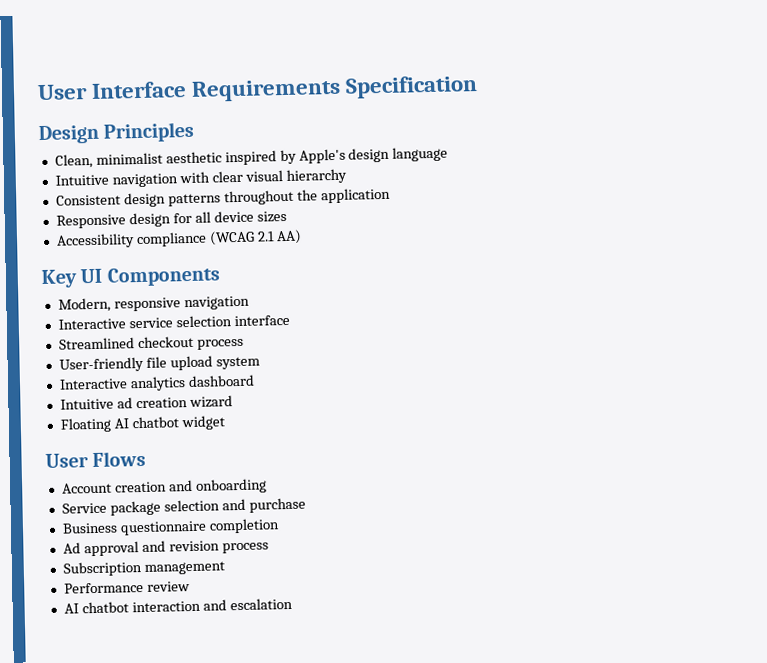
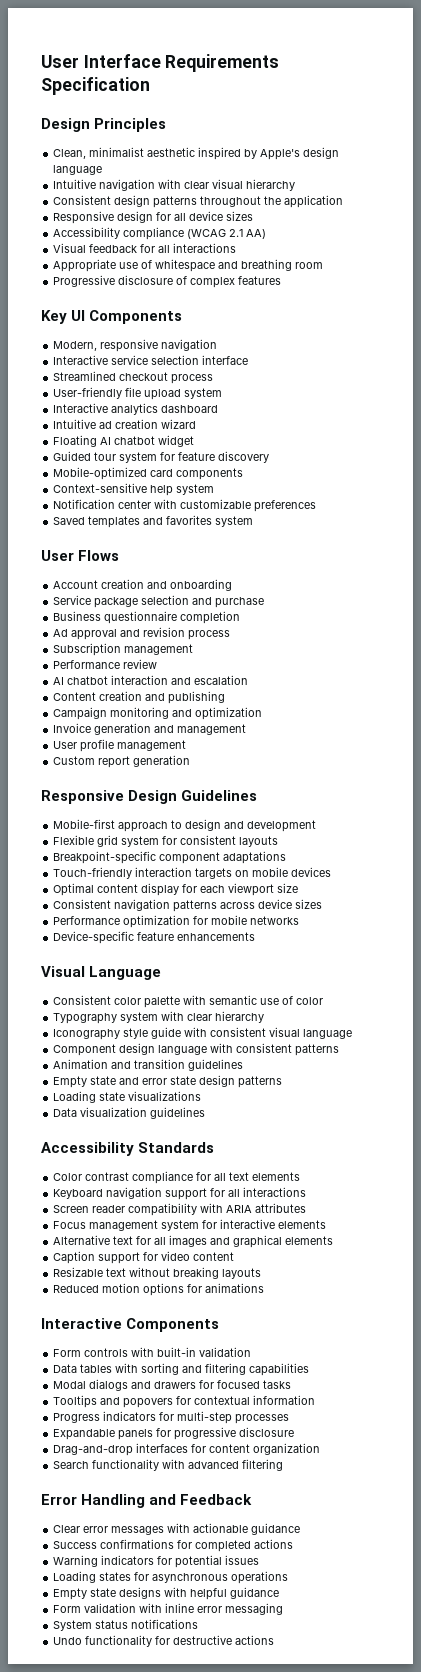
+ Visual feedback for all interactions
+ Appropriate use of whitespace and breathing room
+ Progressive disclosure of complex features
+ Guided tour system for feature discovery
+ Mobile-optimized card components
+ Context-sensitive help system
+ Notification center with customizable preferences
+ Saved templates and favorites system
+ Content creation and publishing
+ Campaign monitoring and optimization
+ Invoice generation and management
+ User profile management
+ Custom report generation
+ Responsive Design Guidelines
+ Mobile-first approach to design and development
+ Flexible grid system for consistent layouts
+ Breakpoint-specific component adaptations
+ Touch-friendly interaction targets on mobile devices
+ Optimal content display for each viewport size
+ Consistent navigation patterns across device sizes
+ Performance optimization for mobile networks
+ Device-specific feature enhancements
+ Visual Language
+ Consistent color palette with semantic use of color
+ Typography system with clear hierarchy
+ Iconography style guide with consistent visual language
+ Component design language with consistent patterns
+ Animation and transition guidelines
+ Empty state and error state design patterns
+ Loading state visualizations
+ Data visualization guidelines
+ Accessibility Standards
+ Color contrast compliance for all text elements
+ Keyboard navigation support for all interactions
+ Screen reader compatibility with ARIA attributes
+ Focus management system for interactive elements
+ Alternative text for all images and graphical elements
+ Caption support for video content
+ Resizable text without breaking layouts
+ Reduced motion options for animations
+ Interactive Components
+ Form controls with built-in validation
+ Data tables with sorting and filtering capabilities
+ Modal dialogs and drawers for focused tasks
+ Tooltips and popovers for contextual information
+ Progress indicators for multi-step processes
+ Expandable panels for progressive disclosure
+ Drag-and-drop interfaces for content organization
+ Search functionality with advanced filtering
+ Error Handling and Feedback
+ Clear error messages with actionable guidance
+ Success confirmations for completed actions
+ Warning indicators for potential issues
+ Loading states for asynchronous operations
+ Empty state designs with helpful guidance
+ Form validation with inline error messaging
+ System status notifications
+ Undo functionality for destructive actions

